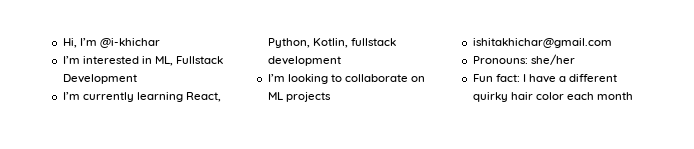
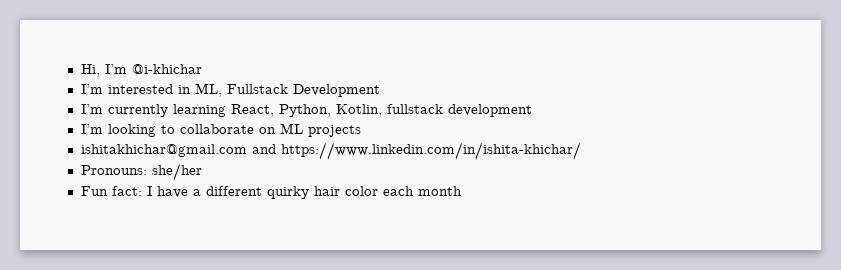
- ishitakhichar@gmail.com
+ ishitakhichar@gmail.com and https://www.linkedin.com/in/ishita-khichar/

